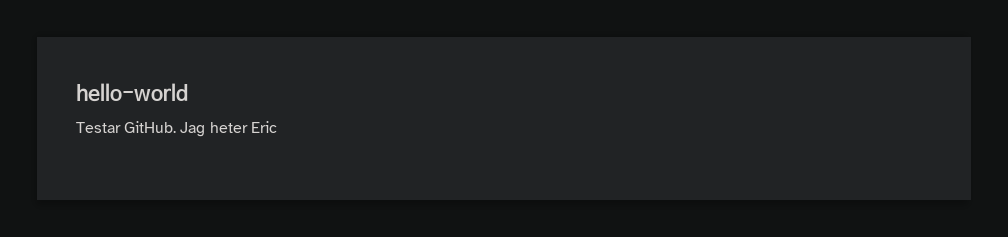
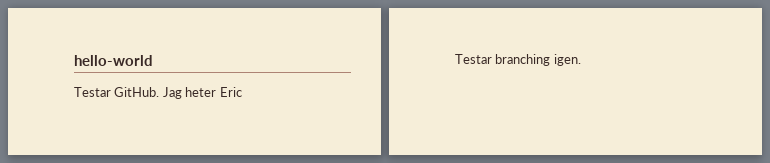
+ Testar branching igen.

